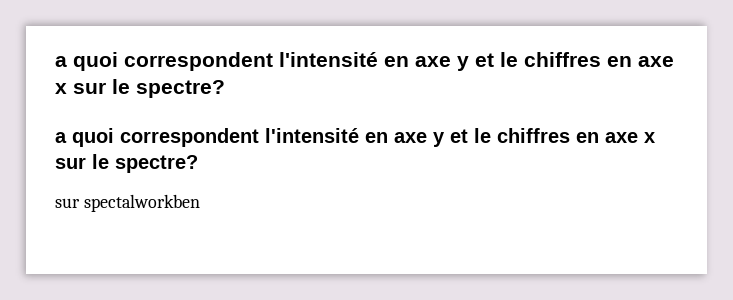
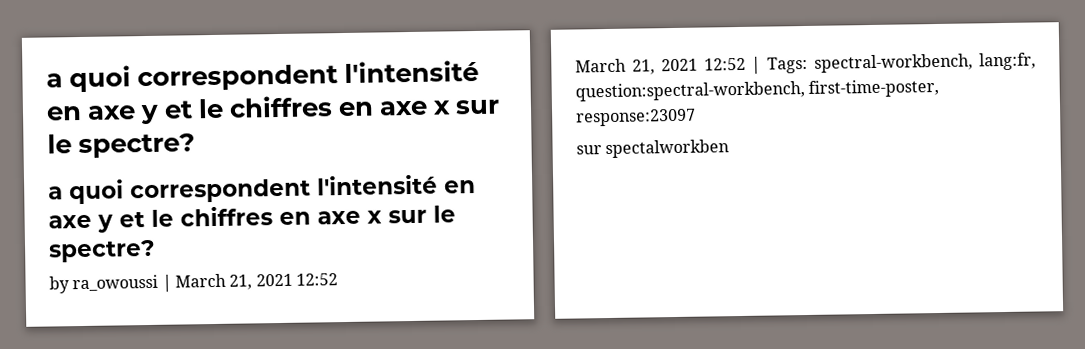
+ by ra_owoussi | March 21, 2021 12:52
+ March 21, 2021 12:52 | Tags: spectral-workbench, lang:fr, question:spectral-workbench, first-time-poster, response:23097

